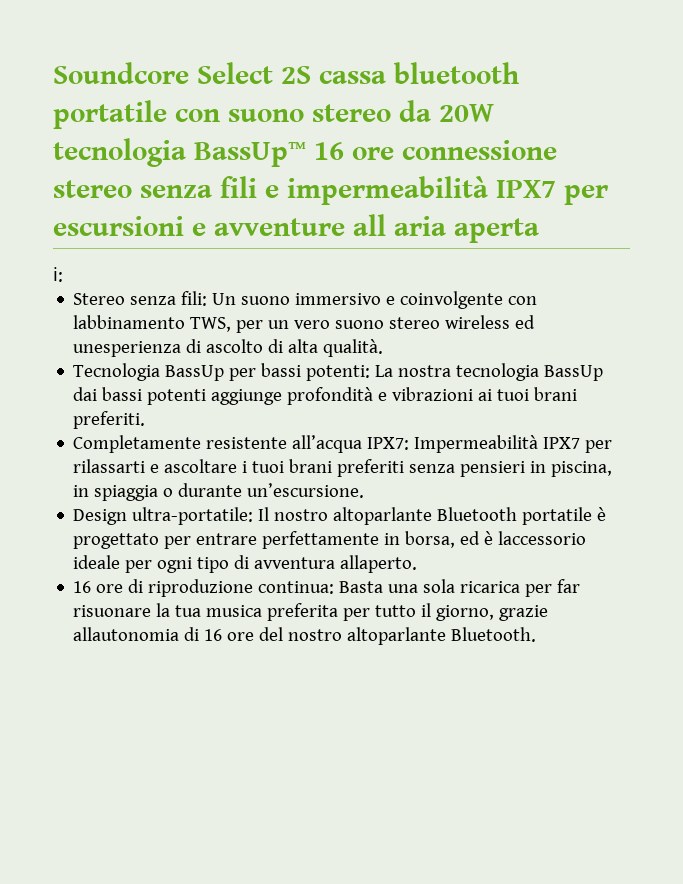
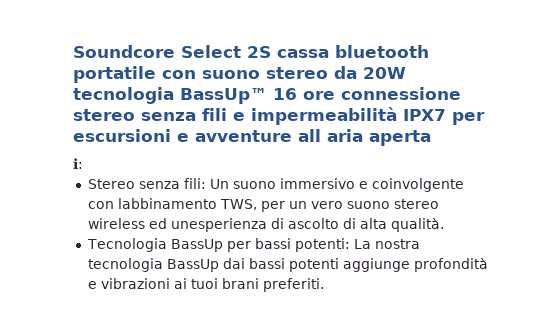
- Completamente resistente all’acqua IPX7: Impermeabilità IPX7 per rilassarti e ascoltare i tuoi brani preferiti senza pensieri in piscina, in spiaggia o durante un’escursione.
- Design ultra-portatile: Il nostro altoparlante Bluetooth portatile è progettato per entrare perfettamente in borsa, ed è laccessorio ideale per ogni tipo di avventura allaperto.
- 16 ore di riproduzione continua: Basta una sola ricarica per far risuonare la tua musica preferita per tutto il giorno, grazie allautonomia di 16 ore del nostro altoparlante Bluetooth.

